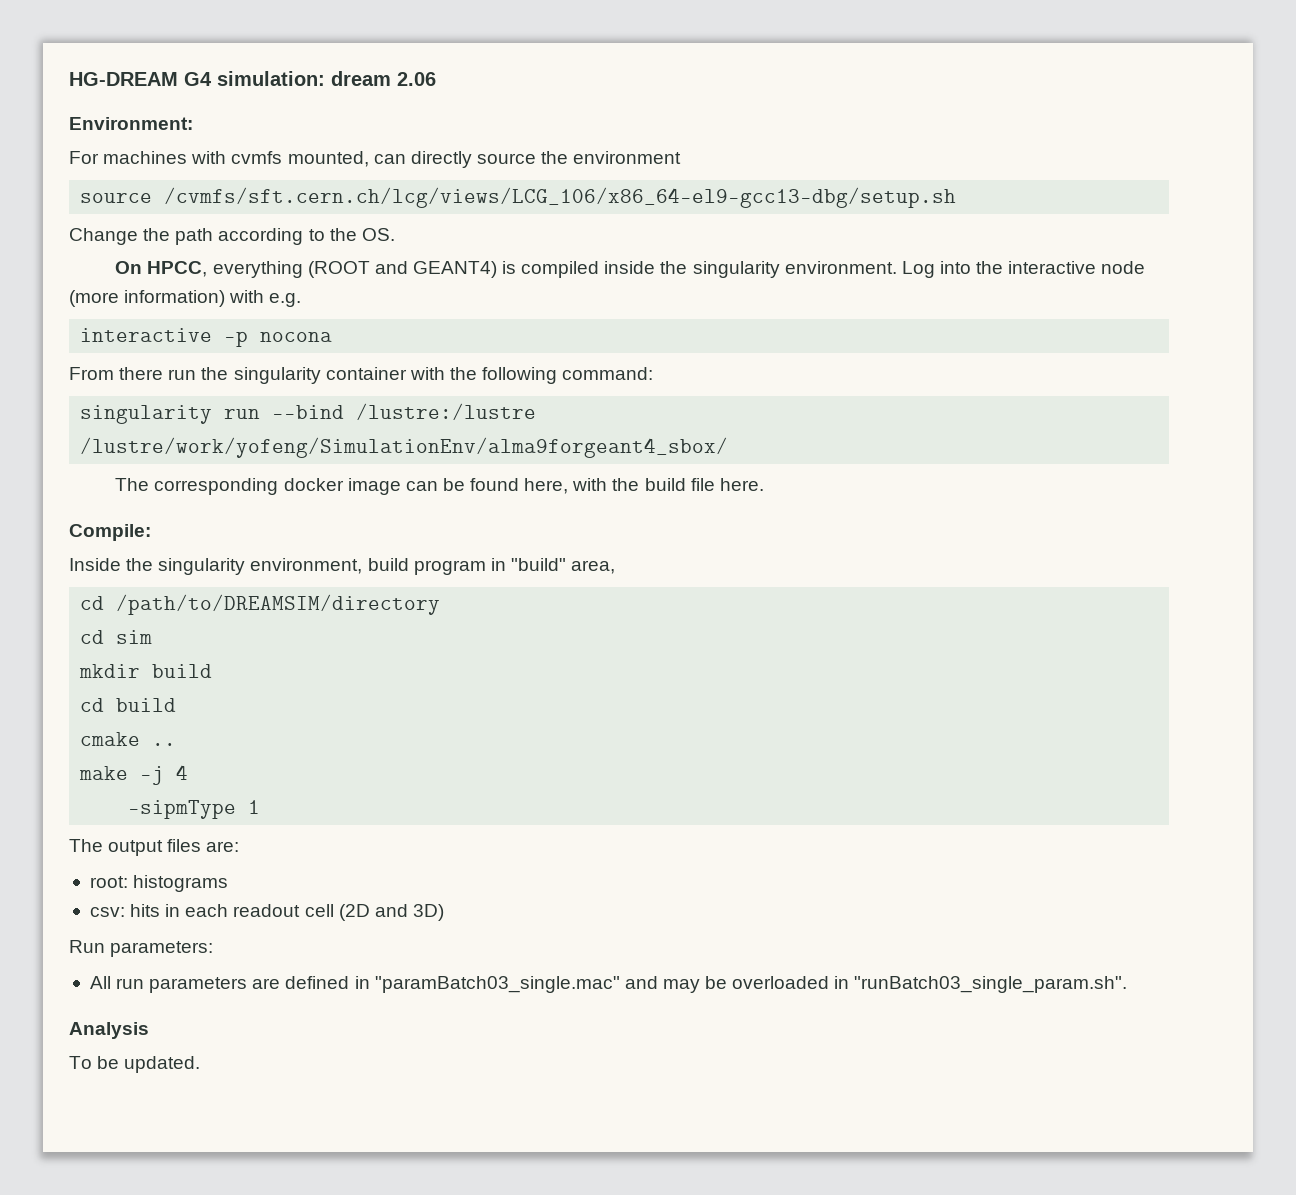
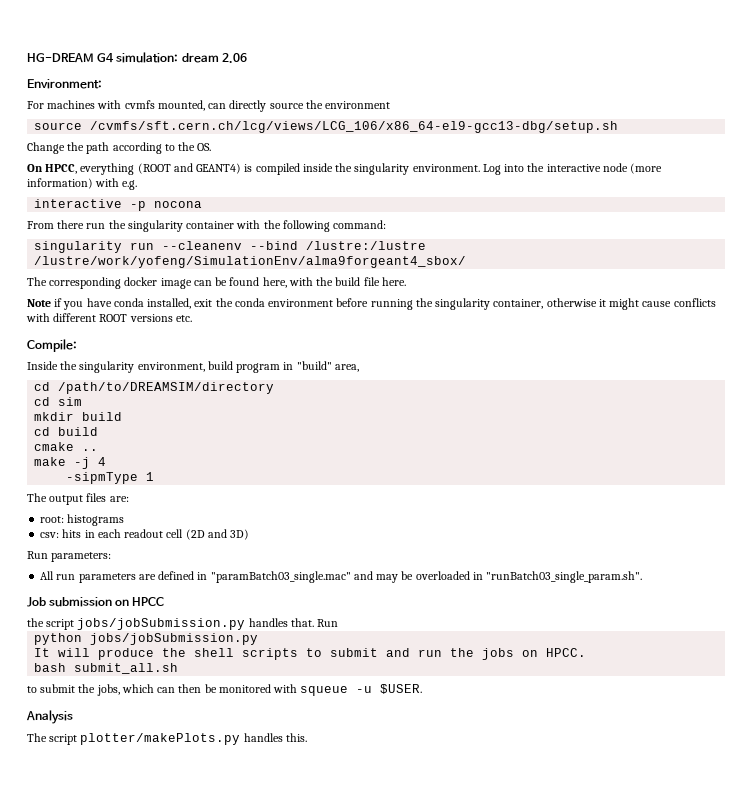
- singularity run --bind /lustre:/lustre /lustre/work/yofeng/SimulationEnv/alma9forgeant4_sbox/
+ singularity run --cleanenv --bind /lustre:/lustre /lustre/work/yofeng/SimulationEnv/alma9forgeant4_sbox/
+ Note if you have conda installed, exit the conda environment before running the singularity container, otherwise it might cause conflicts with different ROOT versions etc.
+ Job submission on HPCC
+ the script jobs/jobSubmission.py handles that. Run
+ python jobs/jobSubmission.py
+ It will produce the shell scripts to submit and run the jobs on HPCC.
+ bash submit_all.sh
+ to submit the jobs, which can then be monitored with squeue -u $USER.
  Analysis
- To be updated.
+ The script plotter/makePlots.py handles this.

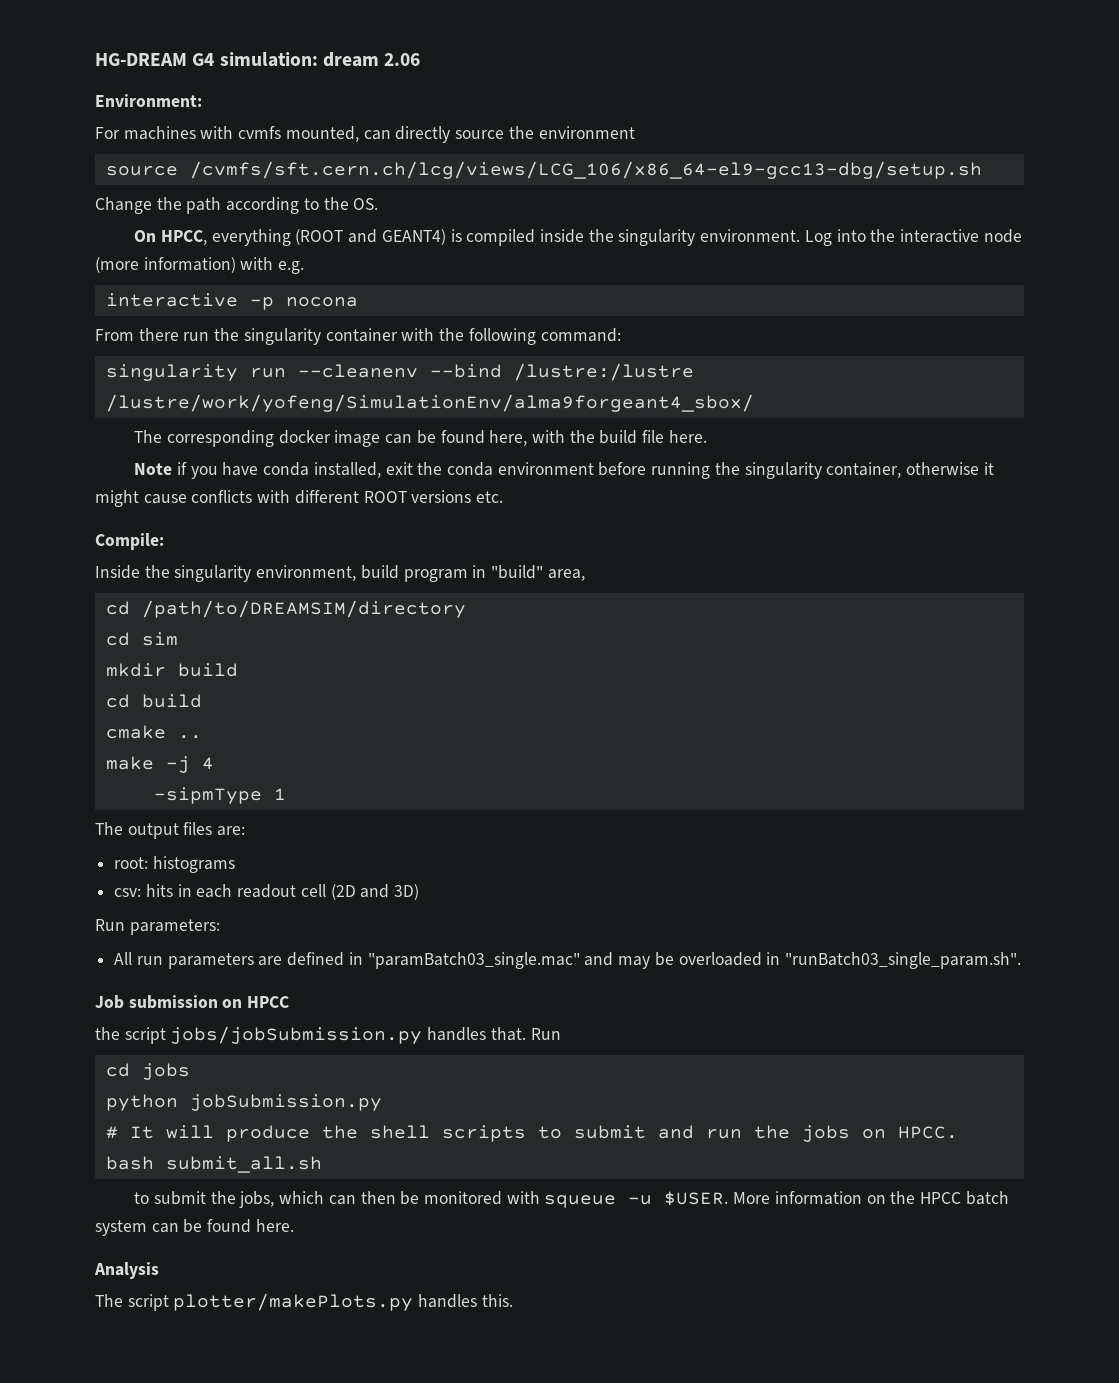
+ cd jobs
- python jobs/jobSubmission.py
- It will produce the shell scripts to submit and run the jobs on HPCC.
+ python jobSubmission.py
+ # It will produce the shell scripts to submit and run the jobs on HPCC.
+ More information on the HPCC batch system can be found here.

